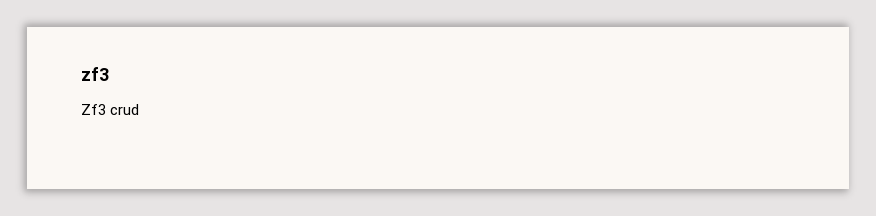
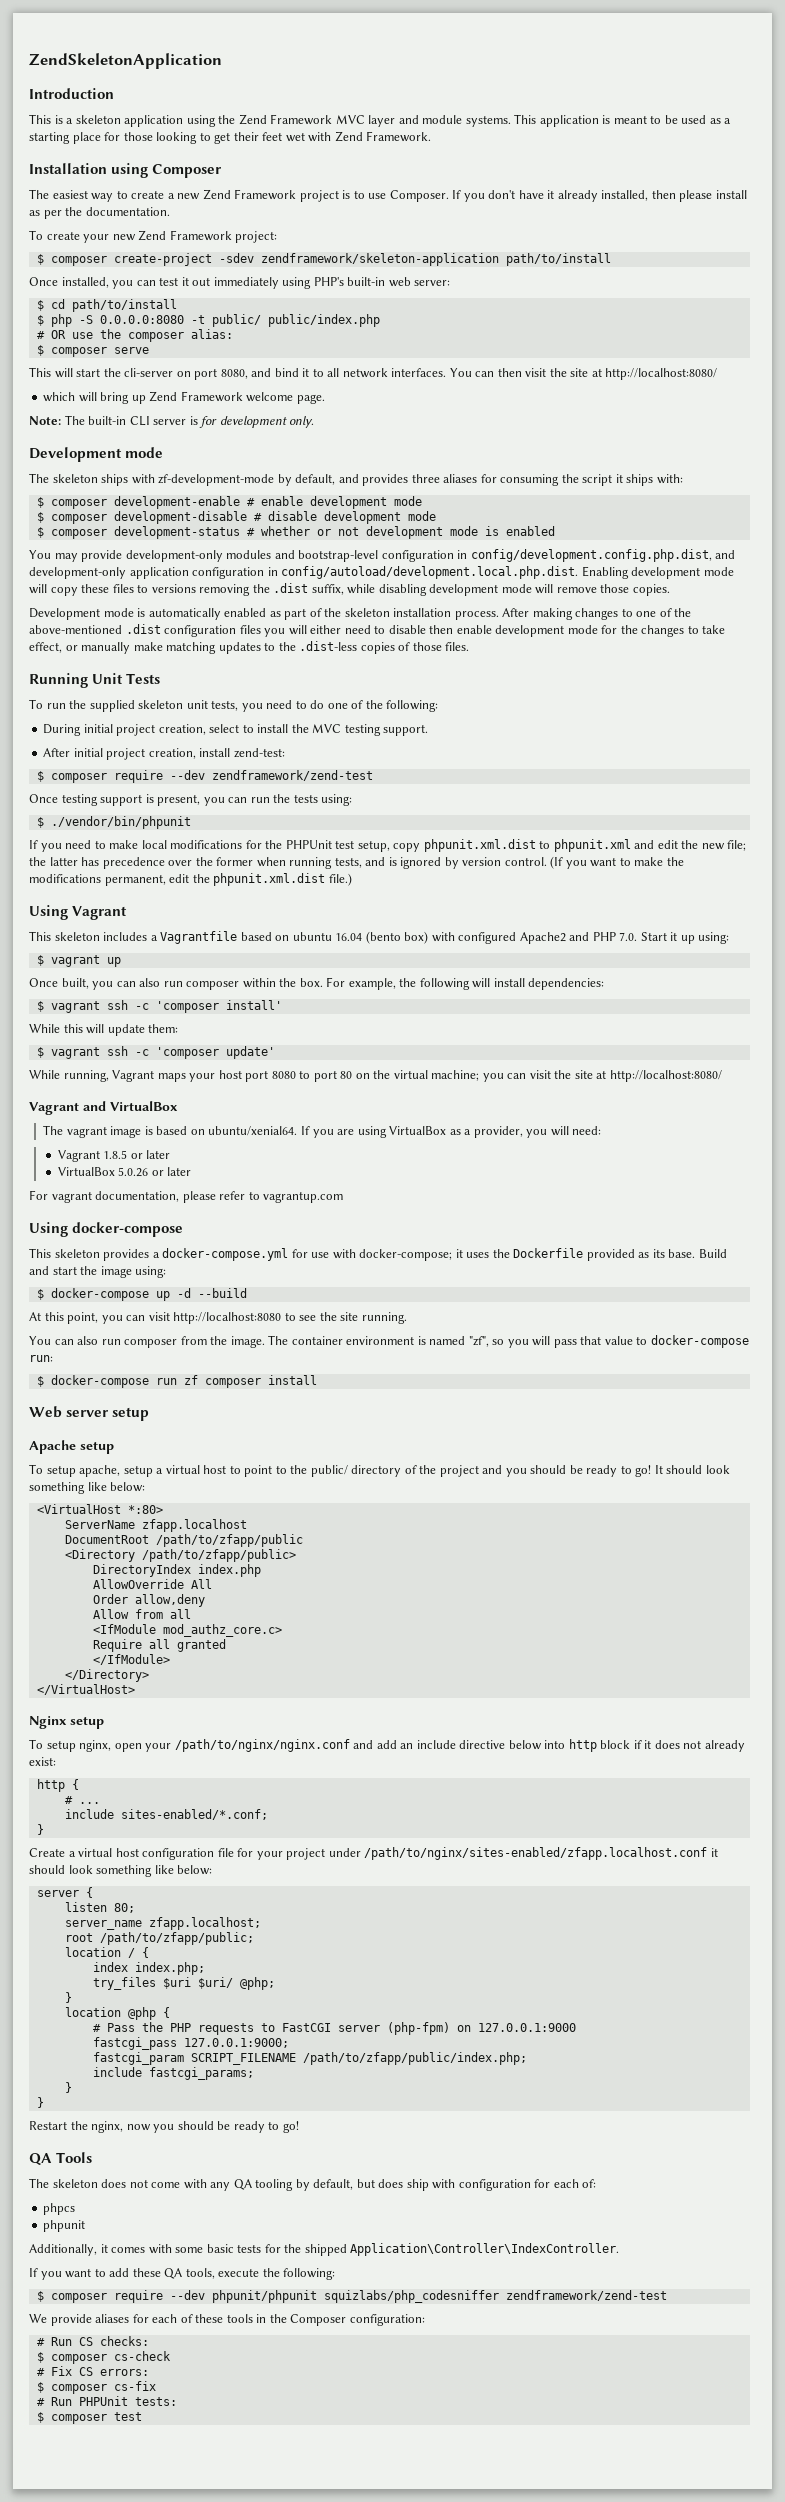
- zf3
- Zf3 crud
+ ZendSkeletonApplication
+ Introduction
+ This is a skeleton application using the Zend Framework MVC layer and module systems. This application is meant to be used as a starting place for those looking to get their feet wet with Zend Framework.
+ Installation using Composer
+ The easiest way to create a new Zend Framework project is to use Composer. If you don't have it already installed, then please install as per the documentation.
+ To create your new Zend Framework project:
+ $ composer create-project -sdev zendframework/skeleton-application path/to/install
+ Once installed, you can test it out immediately using PHP's built-in web server:
+ $ cd path/to/install
+ $ php -S 0.0.0.0:8080 -t public/ public/index.php
+ # OR use the composer alias:
+ $ composer serve
+ This will start the cli-server on port 8080, and bind it to all network interfaces. You can then visit the site at http://localhost:8080/
+ which will bring up Zend Framework welcome page.
+ Note: The built-in CLI server is for development only.
+ Development mode
+ The skeleton ships with zf-development-mode by default, and provides three aliases for consuming the script it ships with:
+ $ composer development-enable # enable development mode
+ $ composer development-disable # disable development mode
+ $ composer development-status # whether or not development mode is enabled
+ You may provide development-only modules and bootstrap-level configuration in config/development.config.php.dist, and development-only application configuration in config/autoload/development.local.php.dist. Enabling development mode will copy these files to versions removing the .dist suffix, while disabling development mode will remove those copies.
+ Development mode is automatically enabled as part of the skeleton installation process. After making changes to one of the above-mentioned .dist configuration files you will either need to disable then enable development mode for the changes to take effect, or manually make matching updates to the .dist-less copies of those files.
+ Running Unit Tests
+ To run the supplied skeleton unit tests, you need to do one of the following:
+ During initial project creation, select to install the MVC testing support.
+ After initial project creation, install zend-test:
+ $ composer require --dev zendframework/zend-test
+ Once testing support is present, you can run the tests using:
+ $ ./vendor/bin/phpunit
+ If you need to make local modifications for the PHPUnit test setup, copy phpunit.xml.dist to phpunit.xml and edit the new file; the latter has precedence over the former when running tests, and is ignored by version control. (If you want to make the modifications permanent, edit the phpunit.xml.dist file.)
+ Using Vagrant
+ This skeleton includes a Vagrantfile based on ubuntu 16.04 (bento box) with configured Apache2 and PHP 7.0. Start it up using:
+ $ vagrant up
+ Once built, you can also run composer within the box. For example, the following will install dependencies:
+ $ vagrant ssh -c 'composer install'
+ While this will update them:
+ $ vagrant ssh -c 'composer update'
+ While running, Vagrant maps your host port 8080 to port 80 on the virtual machine; you can visit the site at http://localhost:8080/
+ Vagrant and VirtualBox
+ The vagrant image is based on ubuntu/xenial64. If you are using VirtualBox as a provider, you will need:
+ Vagrant 1.8.5 or later
+ VirtualBox 5.0.26 or later
+ For vagrant documentation, please refer to vagrantup.com
+ Using docker-compose
+ This skeleton provides a docker-compose.yml for use with docker-compose; it uses the Dockerfile provided as its base. Build and start the image using:
+ $ docker-compose up -d --build
+ At this point, you can visit http://localhost:8080 to see the site running.
+ You can also run composer from the image. The container environment is named "zf", so you will pass that value to docker-compose run:
+ $ docker-compose run zf composer install
+ Web server setup
+ Apache setup
+ To setup apache, setup a virtual host to point to the public/ directory of the project and you should be ready to go! It should look something like below:
+ <VirtualHost *:80>
+ ServerName zfapp.localhost
+ DocumentRoot /path/to/zfapp/public
+ <Directory /path/to/zfapp/public>
+ DirectoryIndex index.php
+ AllowOverride All
+ Order allow,deny
+ Allow from all
+ <IfModule mod_authz_core.c>
+ Require all granted
+ </IfModule>
+ </Directory>
+ </VirtualHost>
+ Nginx setup
+ To setup nginx, open your /path/to/nginx/nginx.conf and add an include directive below into http block if it does not already exist:
+ http {
+ # ...
+ include sites-enabled/*.conf;
+ }
+ Create a virtual host configuration file for your project under /path/to/nginx/sites-enabled/zfapp.localhost.conf it should look something like below:
+ server {
+ listen 80;
+ server_name zfapp.localhost;
+ root /path/to/zfapp/public;
+ location / {
+ index index.php;
+ try_files $uri $uri/ @php;
+ }
+ location @php {
+ # Pass the PHP requests to FastCGI server (php-fpm) on 127.0.0.1:9000
+ fastcgi_pass 127.0.0.1:9000;
+ fastcgi_param SCRIPT_FILENAME /path/to/zfapp/public/index.php;
+ include fastcgi_params;
+ }
+ }
+ Restart the nginx, now you should be ready to go!
+ QA Tools
+ The skeleton does not come with any QA tooling by default, but does ship with configuration for each of:
+ phpcs
+ phpunit
+ Additionally, it comes with some basic tests for the shipped Application\Controller\IndexController.
+ If you want to add these QA tools, execute the following:
+ $ composer require --dev phpunit/phpunit squizlabs/php_codesniffer zendframework/zend-test
+ We provide aliases for each of these tools in the Composer configuration:
+ # Run CS checks:
+ $ composer cs-check
+ # Fix CS errors:
+ $ composer cs-fix
+ # Run PHPUnit tests:
+ $ composer test

